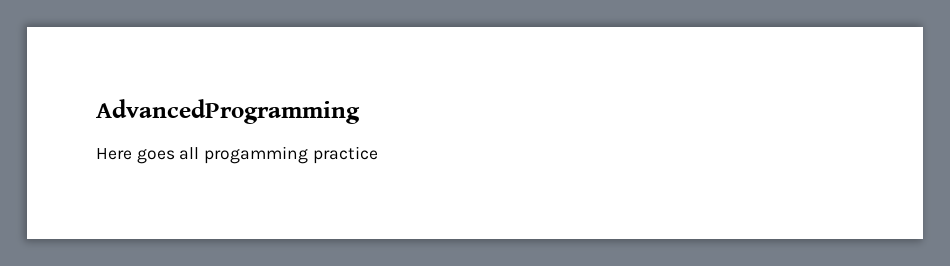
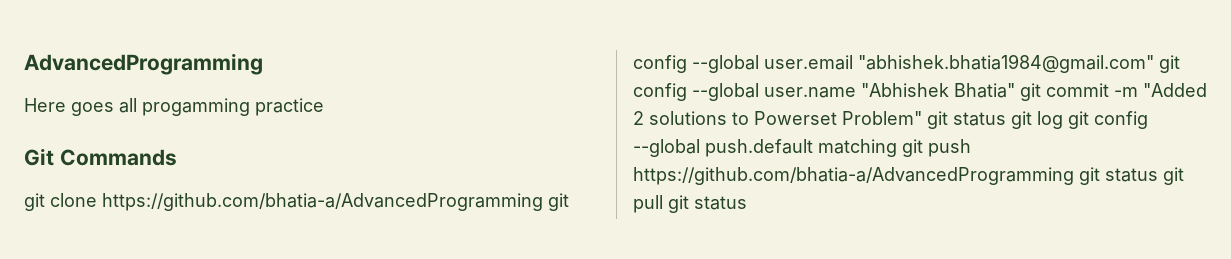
+ Git Commands
+ git clone https://github.com/bhatia-a/AdvancedProgramming git config --global user.email "abhishek.bhatia1984@gmail.com" git config --global user.name "Abhishek Bhatia" git commit -m "Added 2 solutions to Powerset Problem" git status git log git config --global push.default matching git push https://github.com/bhatia-a/AdvancedProgramming git status git pull git status

